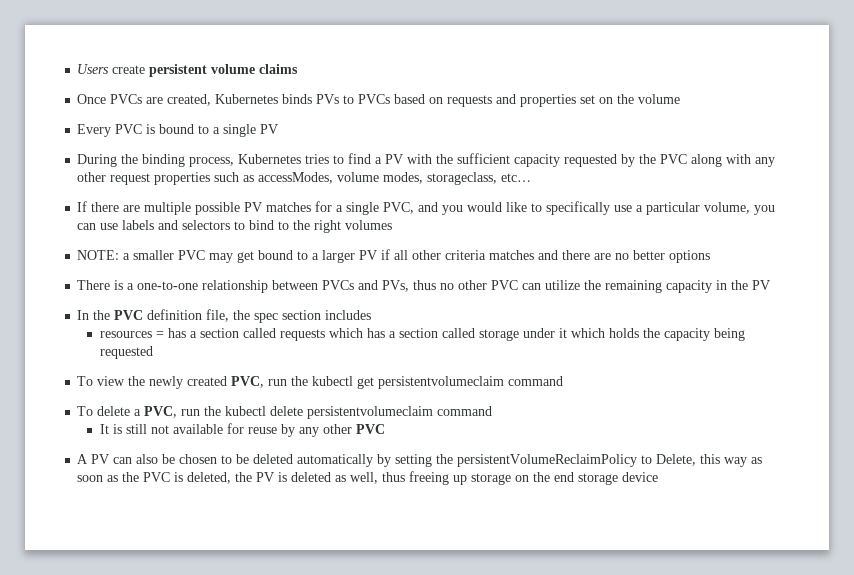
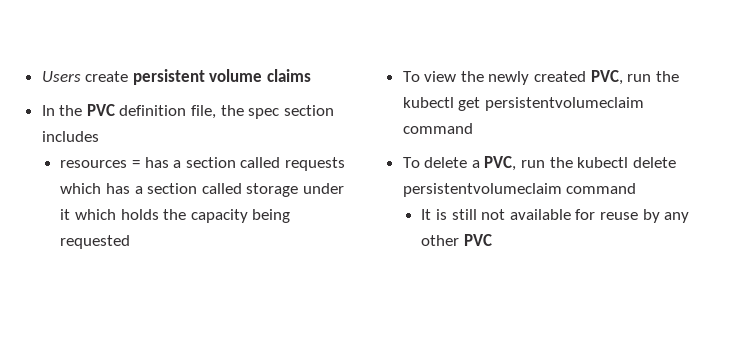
- Once PVCs are created, Kubernetes binds PVs to PVCs based on requests and properties set on the volume
- Every PVC is bound to a single PV
- During the binding process, Kubernetes tries to find a PV with the sufficient capacity requested by the PVC along with any other request properties such as accessModes, volume modes, storageclass, etc…
- If there are multiple possible PV matches for a single PVC, and you would like to specifically use a particular volume, you can use labels and selectors to bind to the right volumes
- NOTE: a smaller PVC may get bound to a larger PV if all other criteria matches and there are no better options
- There is a one-to-one relationship between PVCs and PVs, thus no other PVC can utilize the remaining capacity in the PV
- A PV can also be chosen to be deleted automatically by setting the persistentVolumeReclaimPolicy to Delete, this way as soon as the PVC is deleted, the PV is deleted as well, thus freeing up storage on the end storage device

